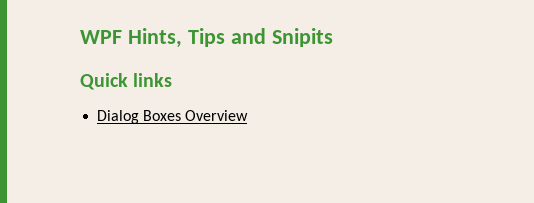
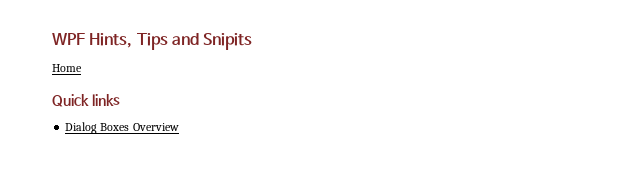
+ Home

